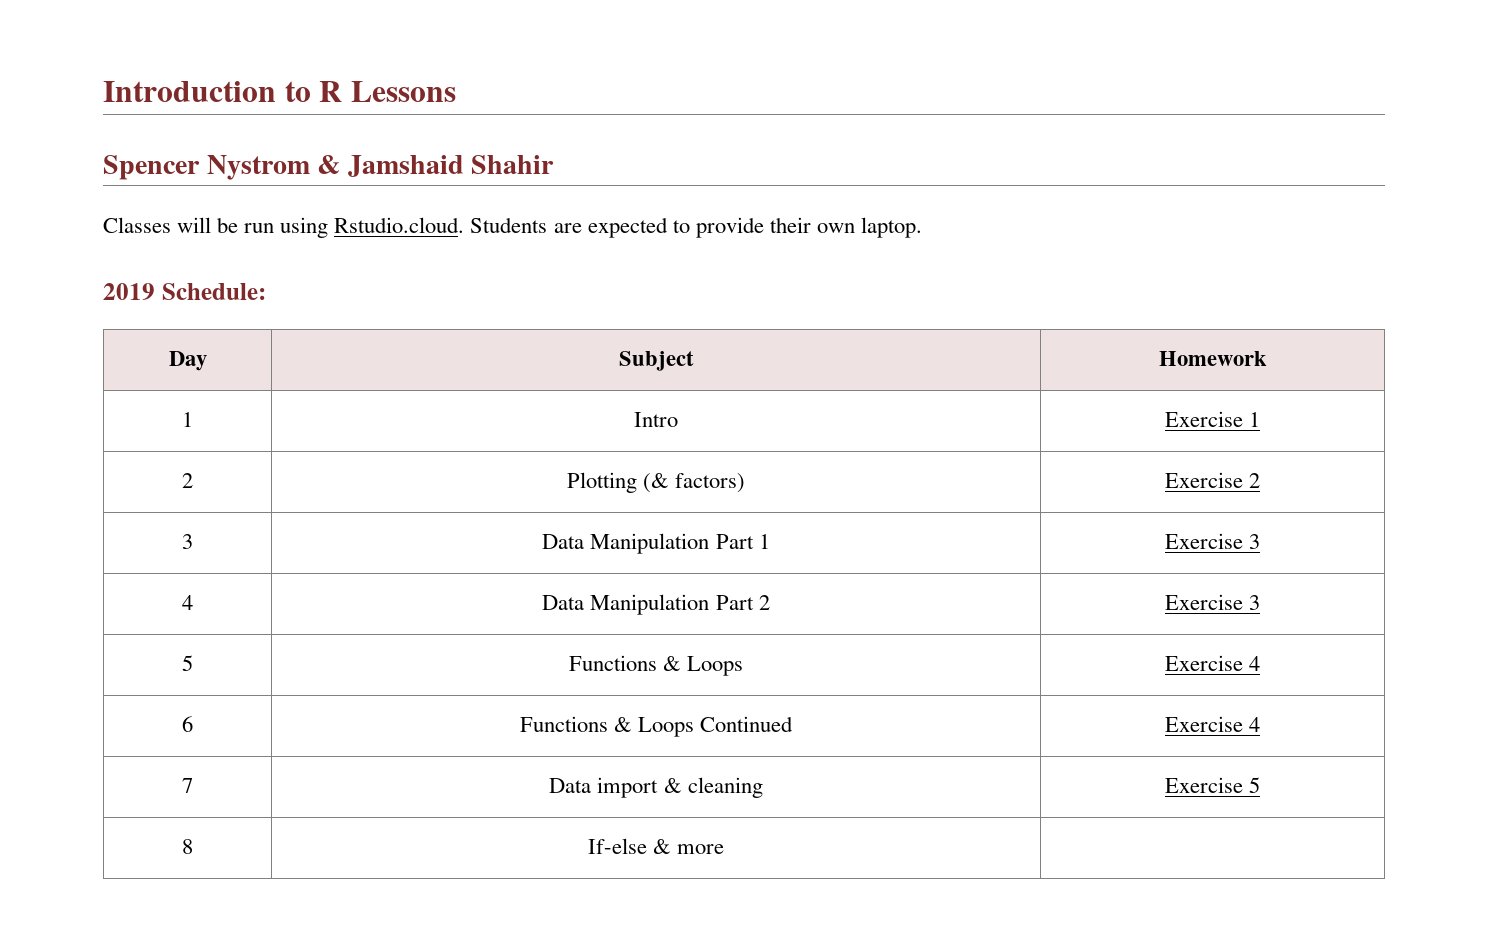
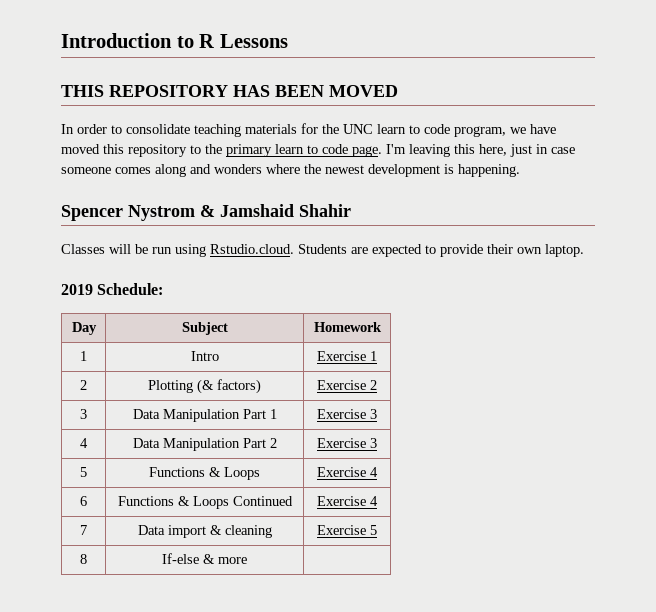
+ THIS REPOSITORY HAS BEEN MOVED
+ In order to consolidate teaching materials for the UNC learn to code program, we have moved this repository to the primary learn to code page. I'm leaving this here, just in case someone comes along and wonders where the newest development is happening.

